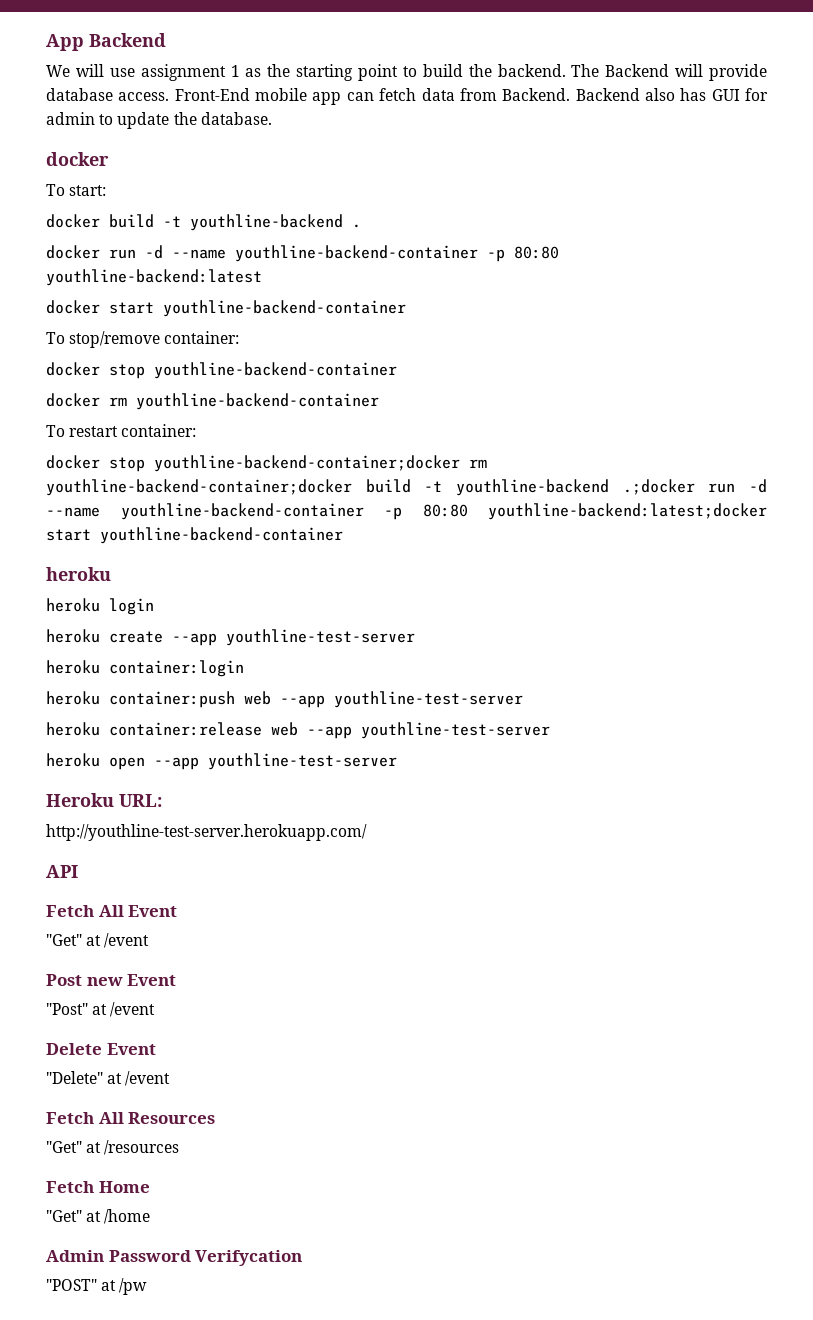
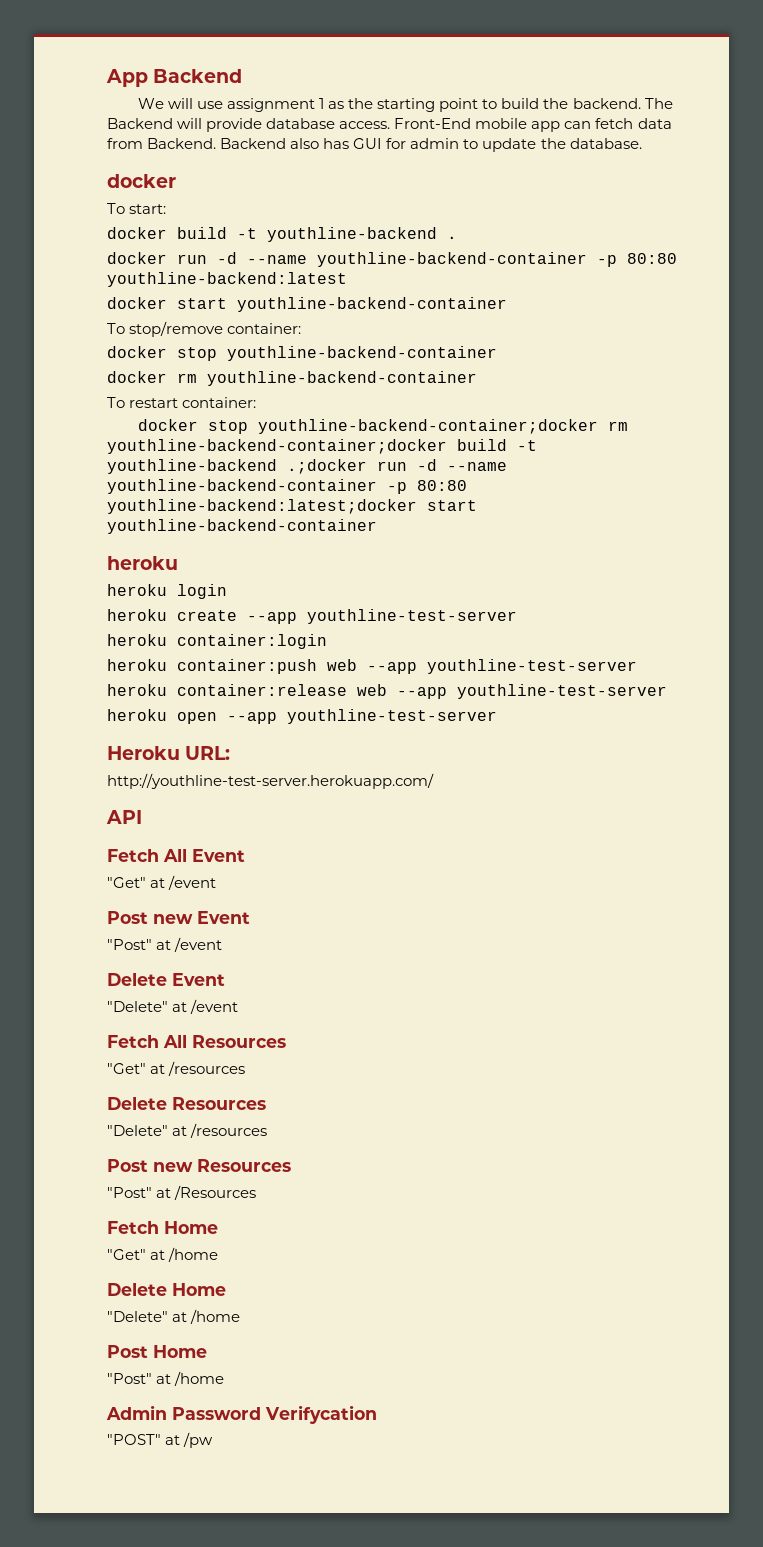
+ Delete Resources
+ "Delete" at /resources
+ Post new Resources
+ "Post" at /Resources
+ Delete Home
+ "Delete" at /home
+ Post Home
+ "Post" at /home

